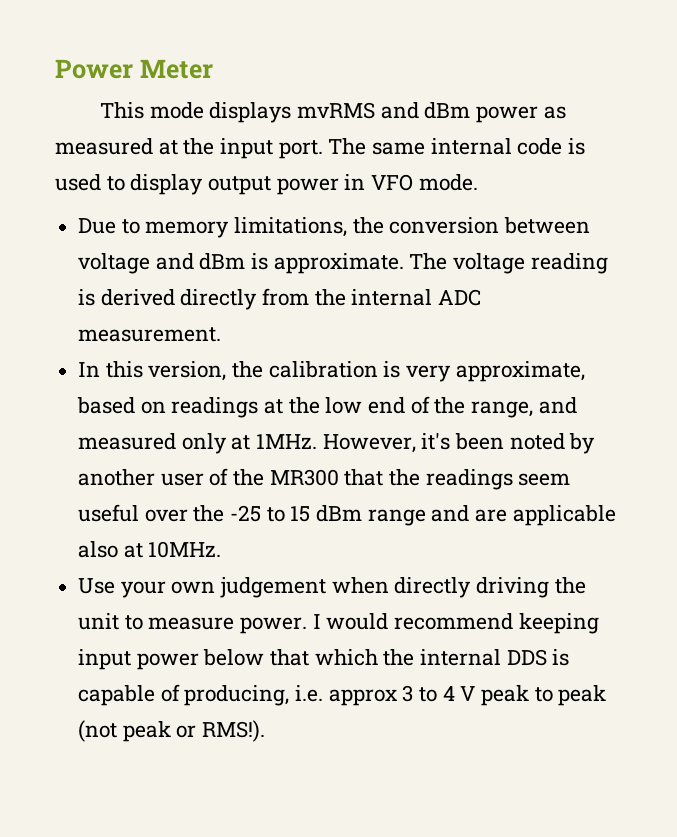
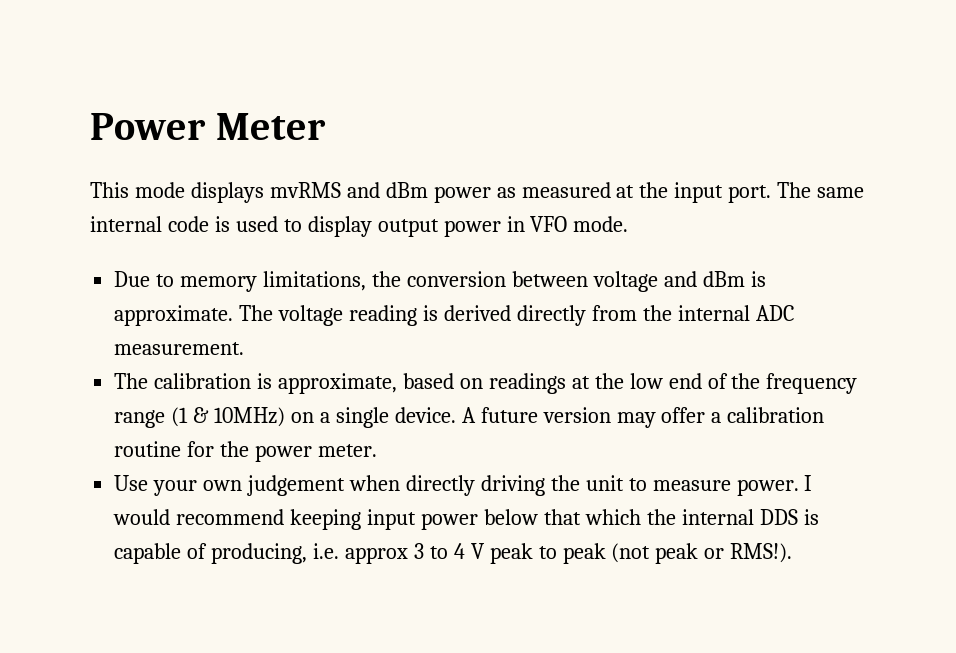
- In this version, the calibration is very approximate, based on readings at the low end of the range, and measured only at 1MHz. However, it's been noted by another user of the MR300 that the readings seem useful over the -25 to 15 dBm range and are applicable also at 10MHz.
+ The calibration is approximate, based on readings at the low end of the frequency range (1 & 10MHz) on a single device. A future version may offer a calibration routine for the power meter.

